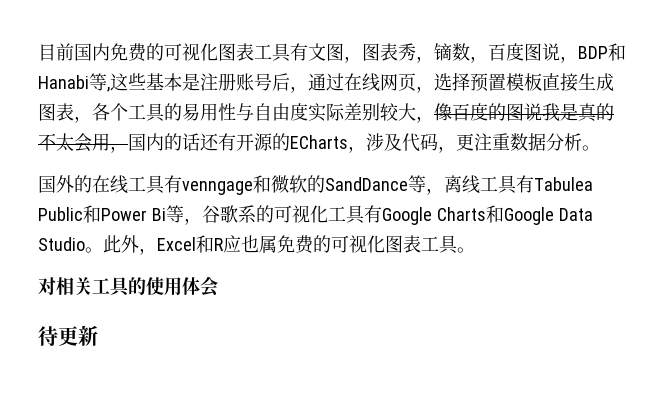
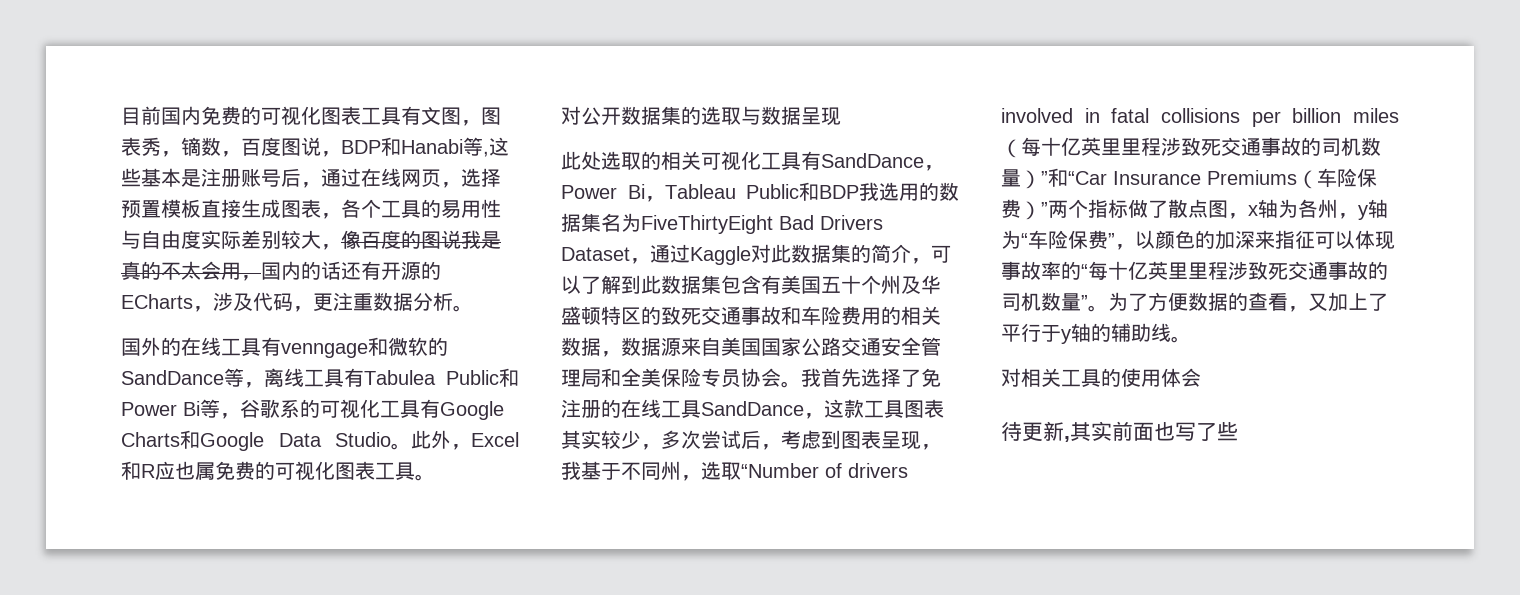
+ 对公开数据集的选取与数据呈现
+ 此处选取的相关可视化工具有SandDance，Power Bi，Tableau Public和BDP我选用的数据集名为FiveThirtyEight Bad Drivers Dataset，通过Kaggle对此数据集的简介，可以了解到此数据集包含有美国五十个州及华盛顿特区的致死交通事故和车险费用的相关数据，数据源来自美国国家公路交通安全管理局和全美保险专员协会。我首先选择了免注册的在线工具SandDance，这款工具图表其实较少，多次尝试后，考虑到图表呈现，我基于不同州，选取“Number of drivers involved in fatal collisions per billion miles（每十亿英里里程涉致死交通事故的司机数量）”和“Car Insurance Premiums（车险保费）”两个指标做了散点图，x轴为各州，y轴为“车险保费”，以颜色的加深来指征可以体现事故率的“每十亿英里里程涉致死交通事故的司机数量”。为了方便数据的查看，又加上了平行于y轴的辅助线。
- 待更新
+ 待更新,其实前面也写了些

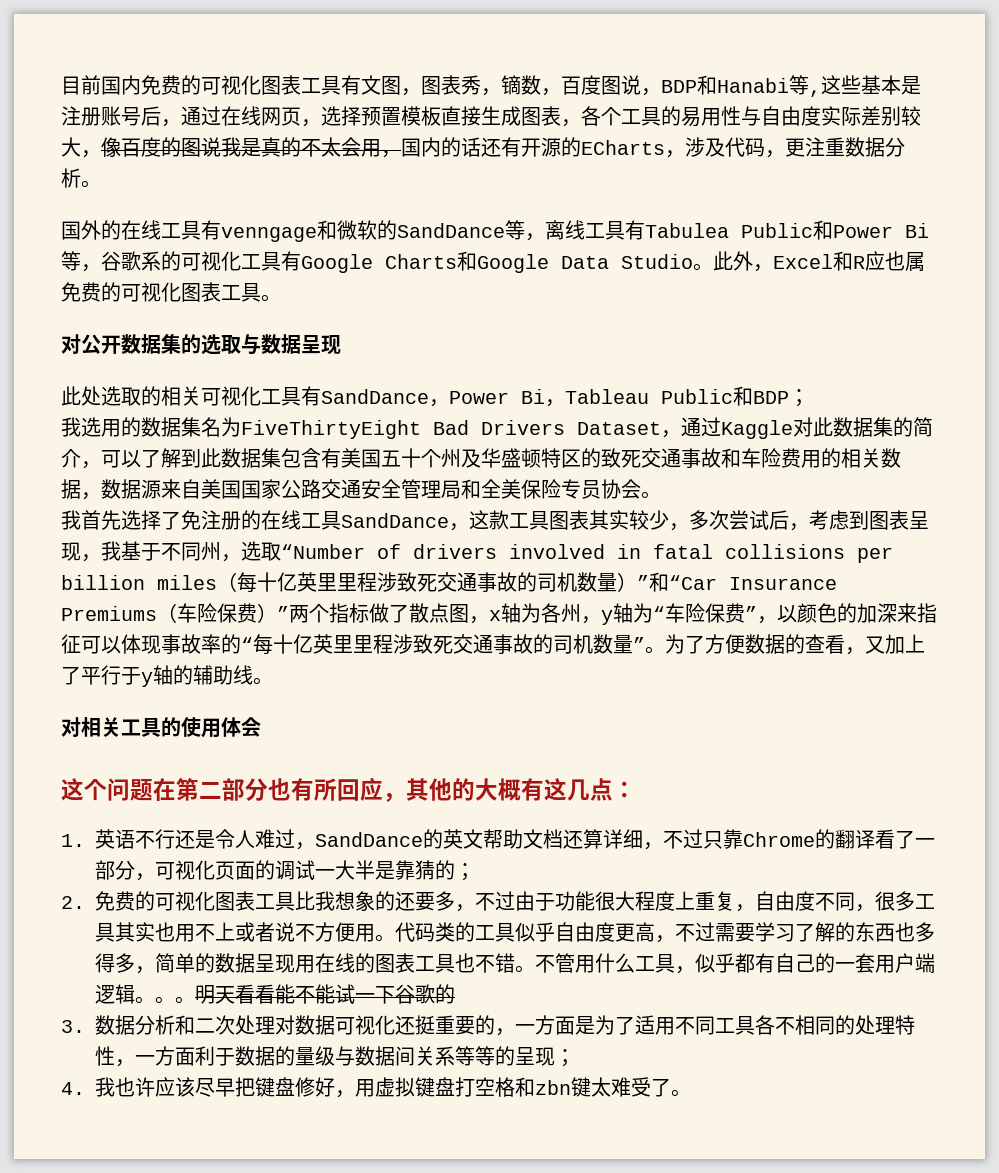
- 此处选取的相关可视化工具有SandDance，Power Bi，Tableau Public和BDP我选用的数据集名为FiveThirtyEight Bad Drivers Dataset，通过Kaggle对此数据集的简介，可以了解到此数据集包含有美国五十个州及华盛顿特区的致死交通事故和车险费用的相关数据，数据源来自美国国家公路交通安全管理局和全美保险专员协会。我首先选择了免注册的在线工具SandDance，这款工具图表其实较少，多次尝试后，考虑到图表呈现，我基于不同州，选取“Number of drivers involved in fatal collisions per billion miles（每十亿英里里程涉致死交通事故的司机数量）”和“Car Insurance Premiums（车险保费）”两个指标做了散点图，x轴为各州，y轴为“车险保费”，以颜色的加深来指征可以体现事故率的“每十亿英里里程涉致死交通事故的司机数量”。
+ 此处选取的相关可视化工具有SandDance，Power Bi，Tableau Public和BDP；
+ 我选用的数据集名为FiveThirtyEight Bad Drivers Dataset，通过Kaggle对此数据集的简介，可以了解到此数据集包含有美国五十个州及华盛顿特区的致死交通事故和车险费用的相关数据，数据源来自美国国家公路交通安全管理局和全美保险专员协会。
+ 我首先选择了免注册的在线工具SandDance，这款工具图表其实较少，多次尝试后，考虑到图表呈现，我基于不同州，选取“Number of drivers involved in fatal collisions per billion miles（每十亿英里里程涉致死交通事故的司机数量）”和“Car Insurance Premiums（车险保费）”两个指标做了散点图，x轴为各州，y轴为“车险保费”，以颜色的加深来指征可以体现事故率的“每十亿英里里程涉致死交通事故的司机数量”。
- 待更新,其实前面也写了些
+ 这个问题在第二部分也有所回应，其他的大概有这几点：
+ 1.英语不行还是令人难过，SandDance的英文帮助文档还算详细，不过只靠Chrome的翻译看了一部分，可视化页面的调试一大半是靠猜的；
+ 2.免费的可视化图表工具比我想象的还要多，不过由于功能很大程度上重复，自由度不同，很多工具其实也用不上或者说不方便用。代码类的工具似乎自由度更高，不过需要学习了解的东西也多得多，简单的数据呈现用在线的图表工具也不错。不管用什么工具，似乎都有自己的一套用户端逻辑。。。明天看看能不能试一下谷歌的
+ 3.数据分析和二次处理对数据可视化还挺重要的，一方面是为了适用不同工具各不相同的处理特性，一方面利于数据的量级与数据间关系等等的呈现；
+ 4.我也许应该尽早把键盘修好，用虚拟键盘打空格和zbn键太难受了。

